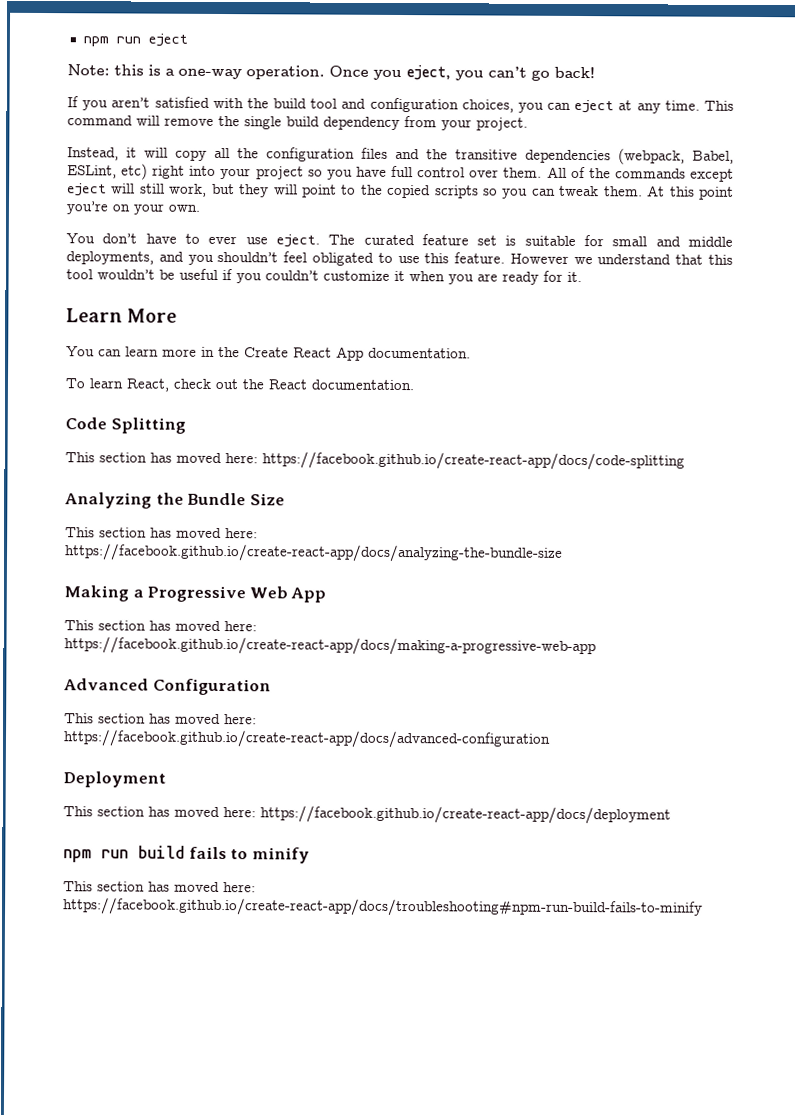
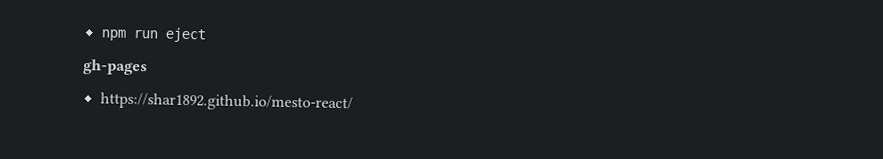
- Note: this is a one-way operation. Once you eject, you can’t go back!
- If you aren’t satisfied with the build tool and configuration choices, you can eject at any time. This command will remove the single build dependency from your project.
- Instead, it will copy all the configuration files and the transitive dependencies (webpack, Babel, ESLint, etc) right into your project so you have full control over them. All of the commands except eject will still work, but they will point to the copied scripts so you can tweak them. At this point you’re on your own.
- You don’t have to ever use eject. The curated feature set is suitable for small and middle deployments, and you shouldn’t feel obligated to use this feature. However we understand that this tool wouldn’t be useful if you couldn’t customize it when you are ready for it.
- Learn More
- You can learn more in the Create React App documentation.
- To learn React, check out the React documentation.
- Code Splitting
- This section has moved here: https://facebook.github.io/create-react-app/docs/code-splitting
- Analyzing the Bundle Size
- This section has moved here: https://facebook.github.io/create-react-app/docs/analyzing-the-bundle-size
- Making a Progressive Web App
- This section has moved here: https://facebook.github.io/create-react-app/docs/making-a-progressive-web-app
- Advanced Configuration
- This section has moved here: https://facebook.github.io/create-react-app/docs/advanced-configuration
- Deployment
- This section has moved here: https://facebook.github.io/create-react-app/docs/deployment
- npm run build fails to minify
- This section has moved here: https://facebook.github.io/create-react-app/docs/troubleshooting#npm-run-build-fails-to-minify
+ gh-pages
+ https://shar1892.github.io/mesto-react/

